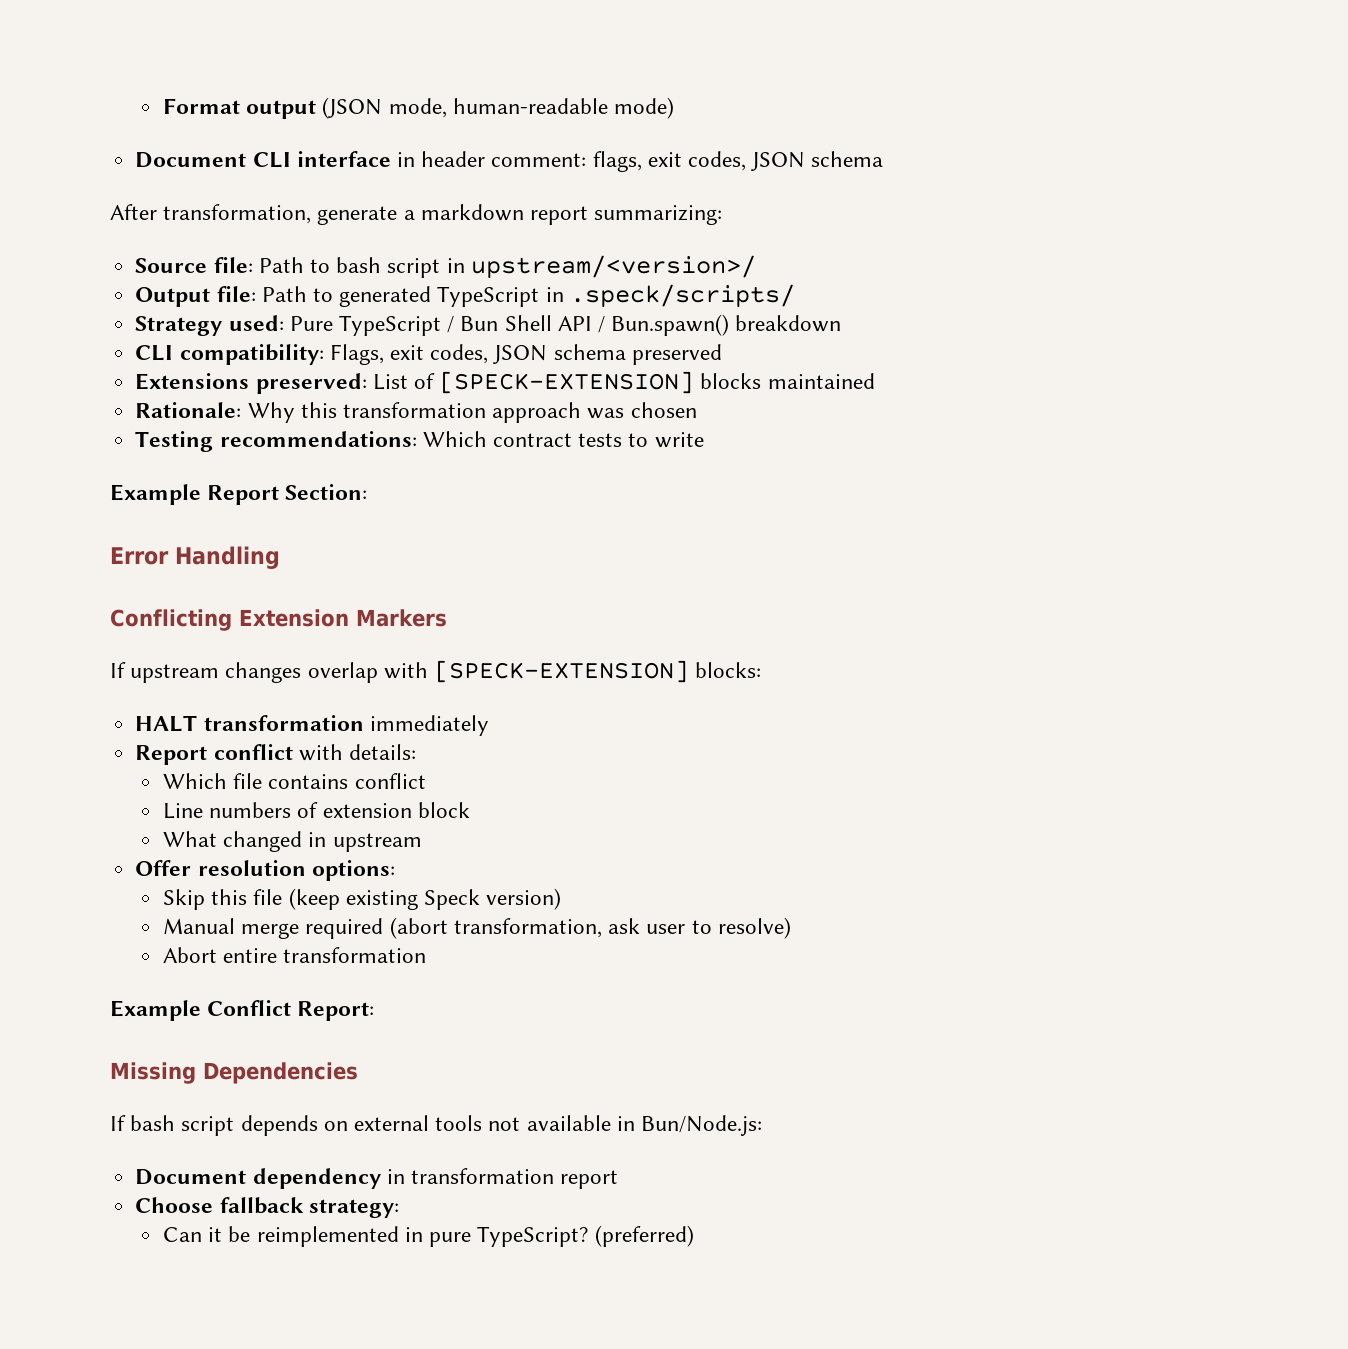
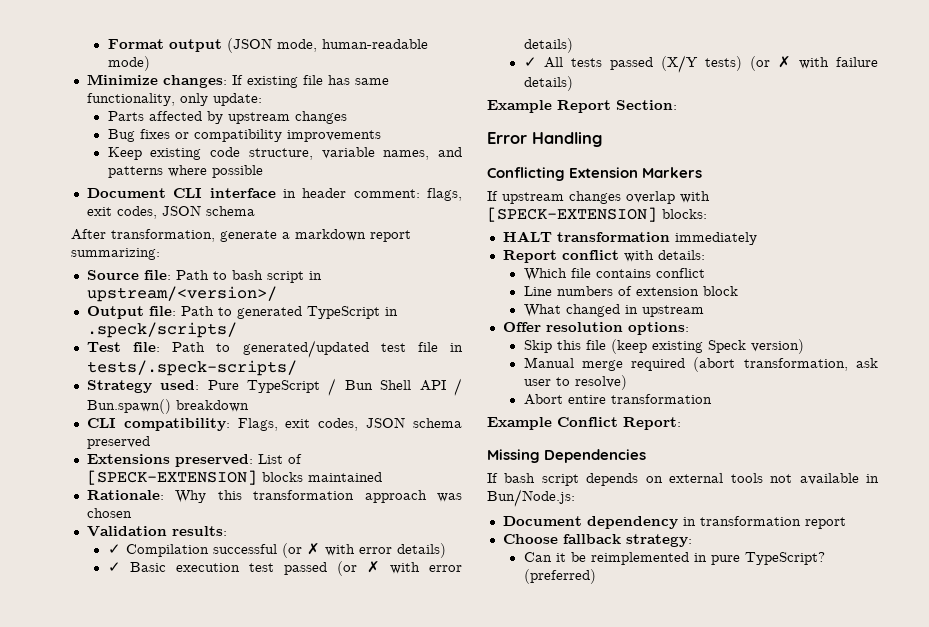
+ Minimize changes: If existing file has same functionality, only update:
+ Parts affected by upstream changes
+ Bug fixes or compatibility improvements
+ Keep existing code structure, variable names, and patterns where possible
+ Test file: Path to generated/updated test file in tests/.speck-scripts/
- Testing recommendations: Which contract tests to write
+ Validation results:
+ ✓ Compilation successful (or ✗ with error details)
+ ✓ Basic execution test passed (or ✗ with error details)
+ ✓ All tests passed (X/Y tests) (or ✗ with failure details)

